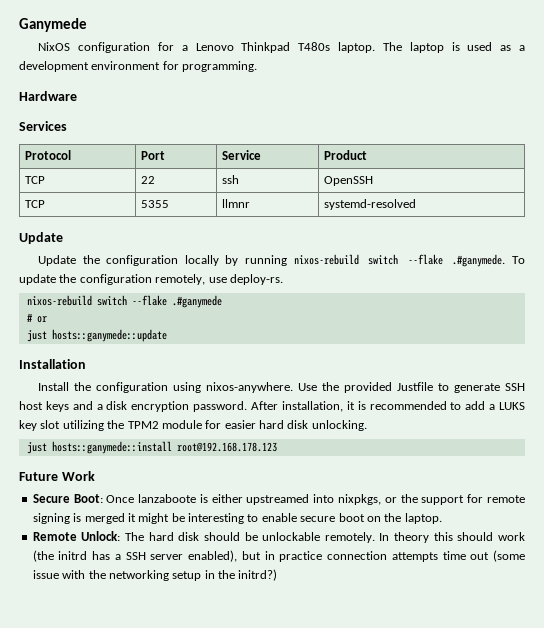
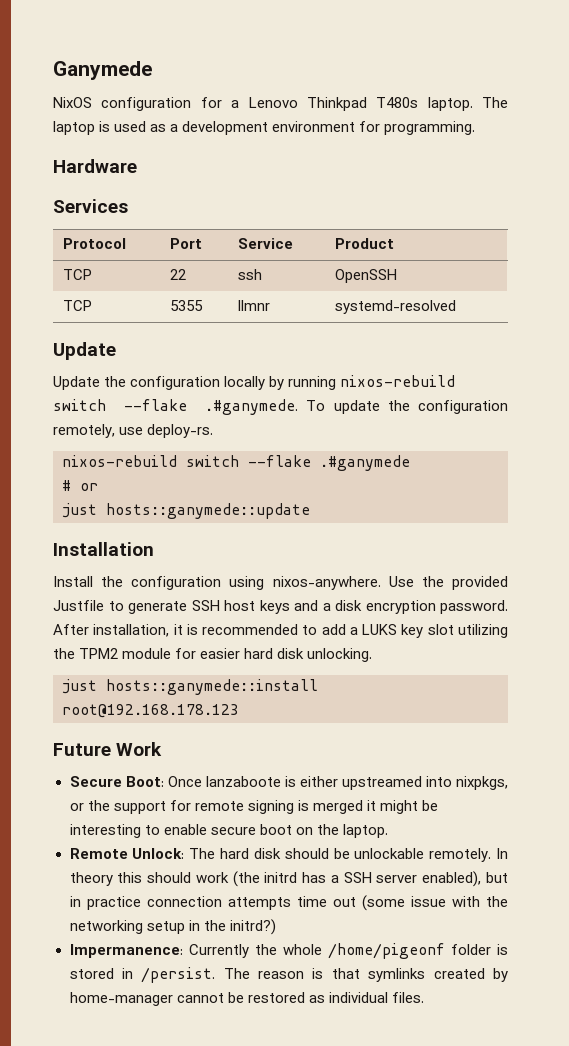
+ Impermanence: Currently the whole /home/pigeonf folder is stored in /persist. The reason is that symlinks created by home-manager cannot be restored as individual files.

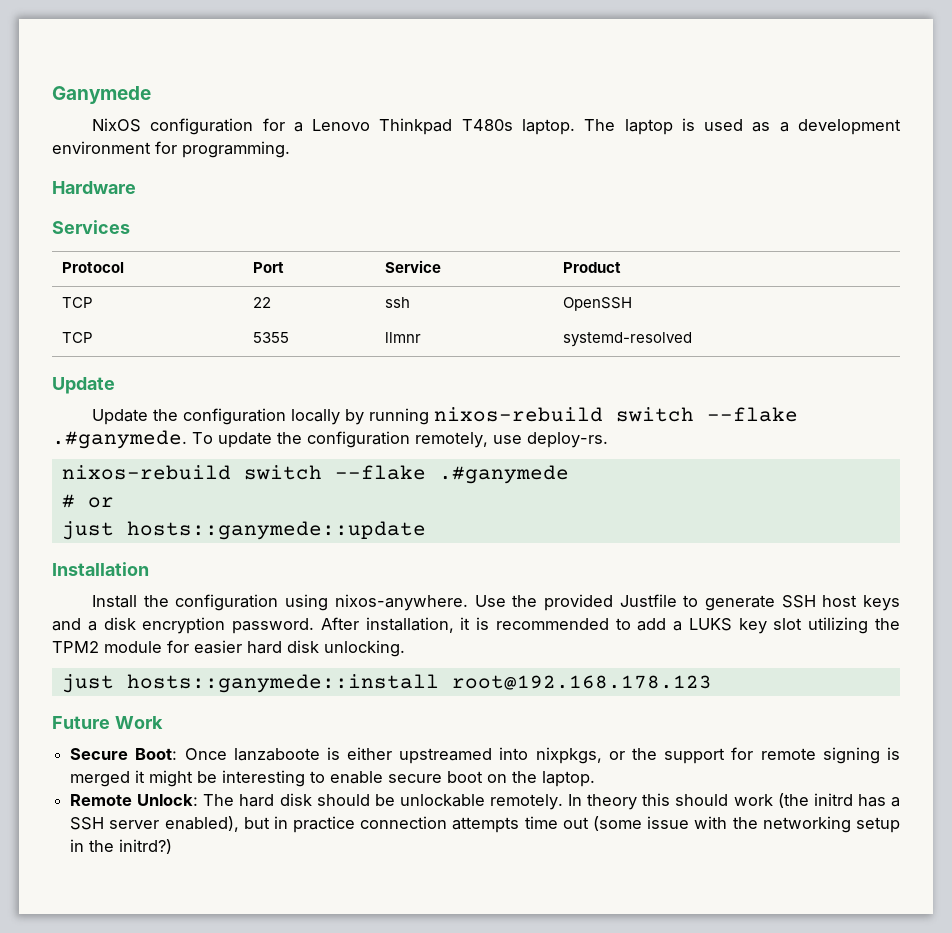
- Impermanence: Currently the whole /home/pigeonf folder is stored in /persist. The reason is that symlinks created by home-manager cannot be restored as individual files.

